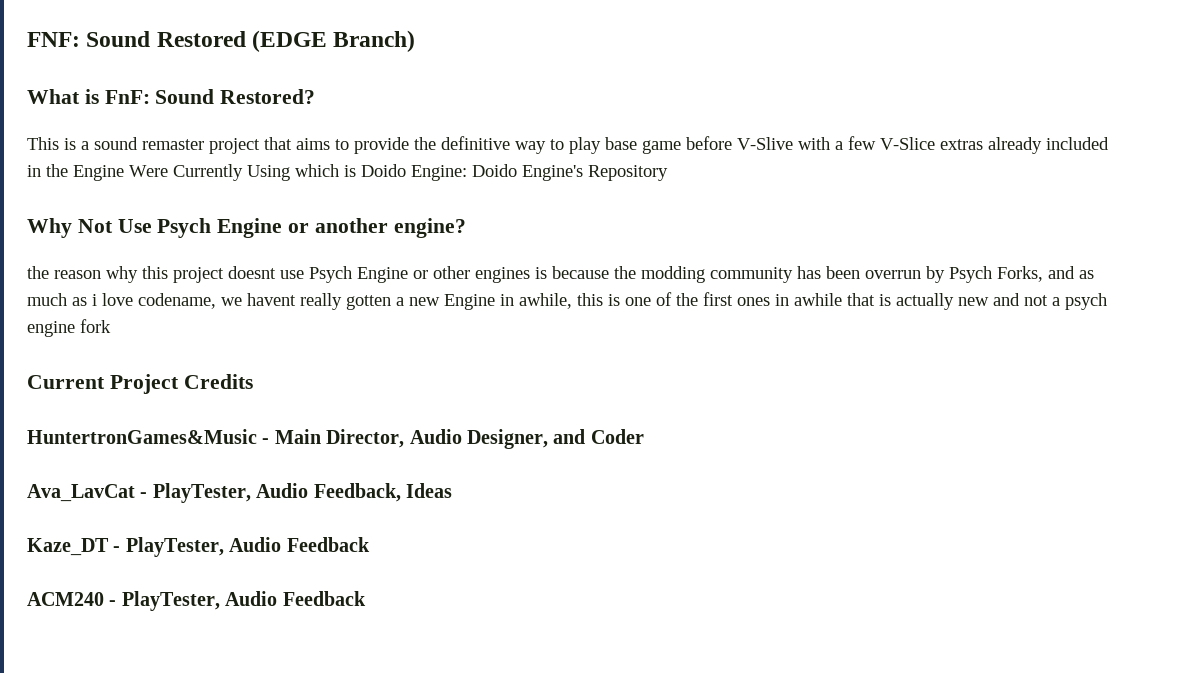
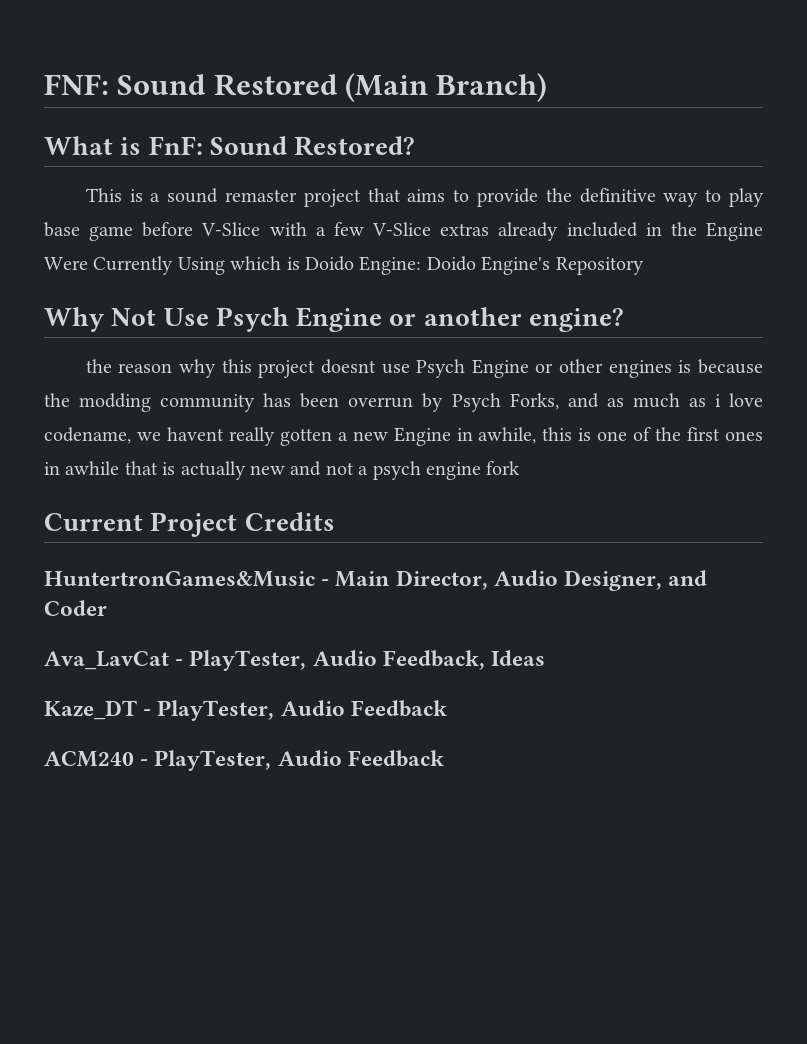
- FNF: Sound Restored (EDGE Branch)
+ FNF: Sound Restored (Main Branch)
- This is a sound remaster project that aims to provide the definitive way to play base game before V-Slive with a few V-Slice extras already included in the Engine Were Currently Using which is Doido Engine: Doido Engine's Repository
+ This is a sound remaster project that aims to provide the definitive way to play base game before V-Slice with a few V-Slice extras already included in the Engine Were Currently Using which is Doido Engine: Doido Engine's Repository

